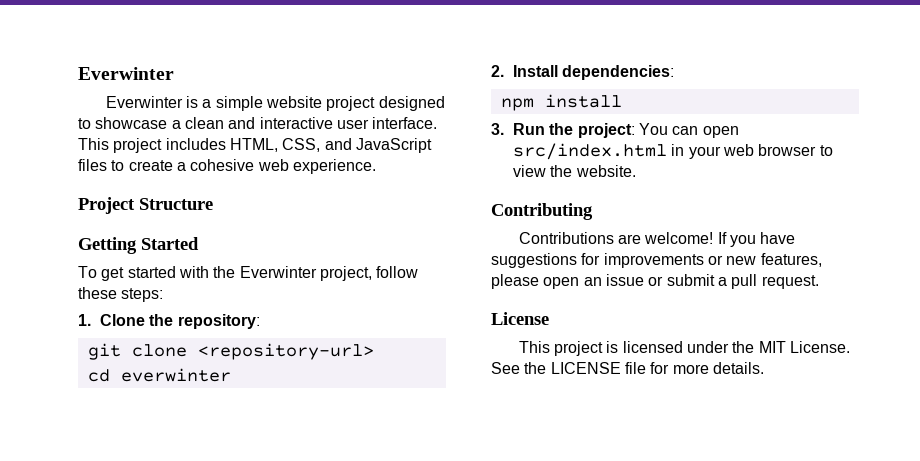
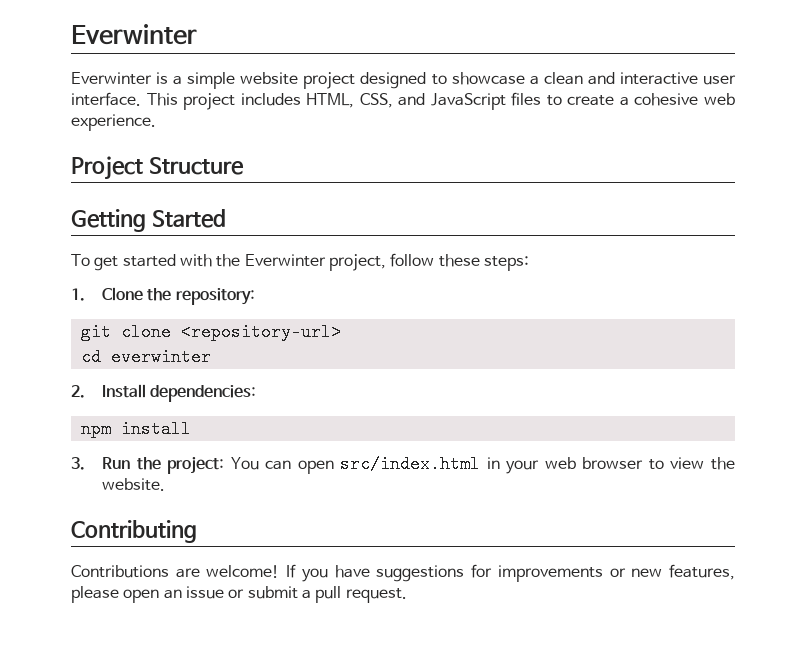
- License
- This project is licensed under the MIT License. See the LICENSE file for more details.

